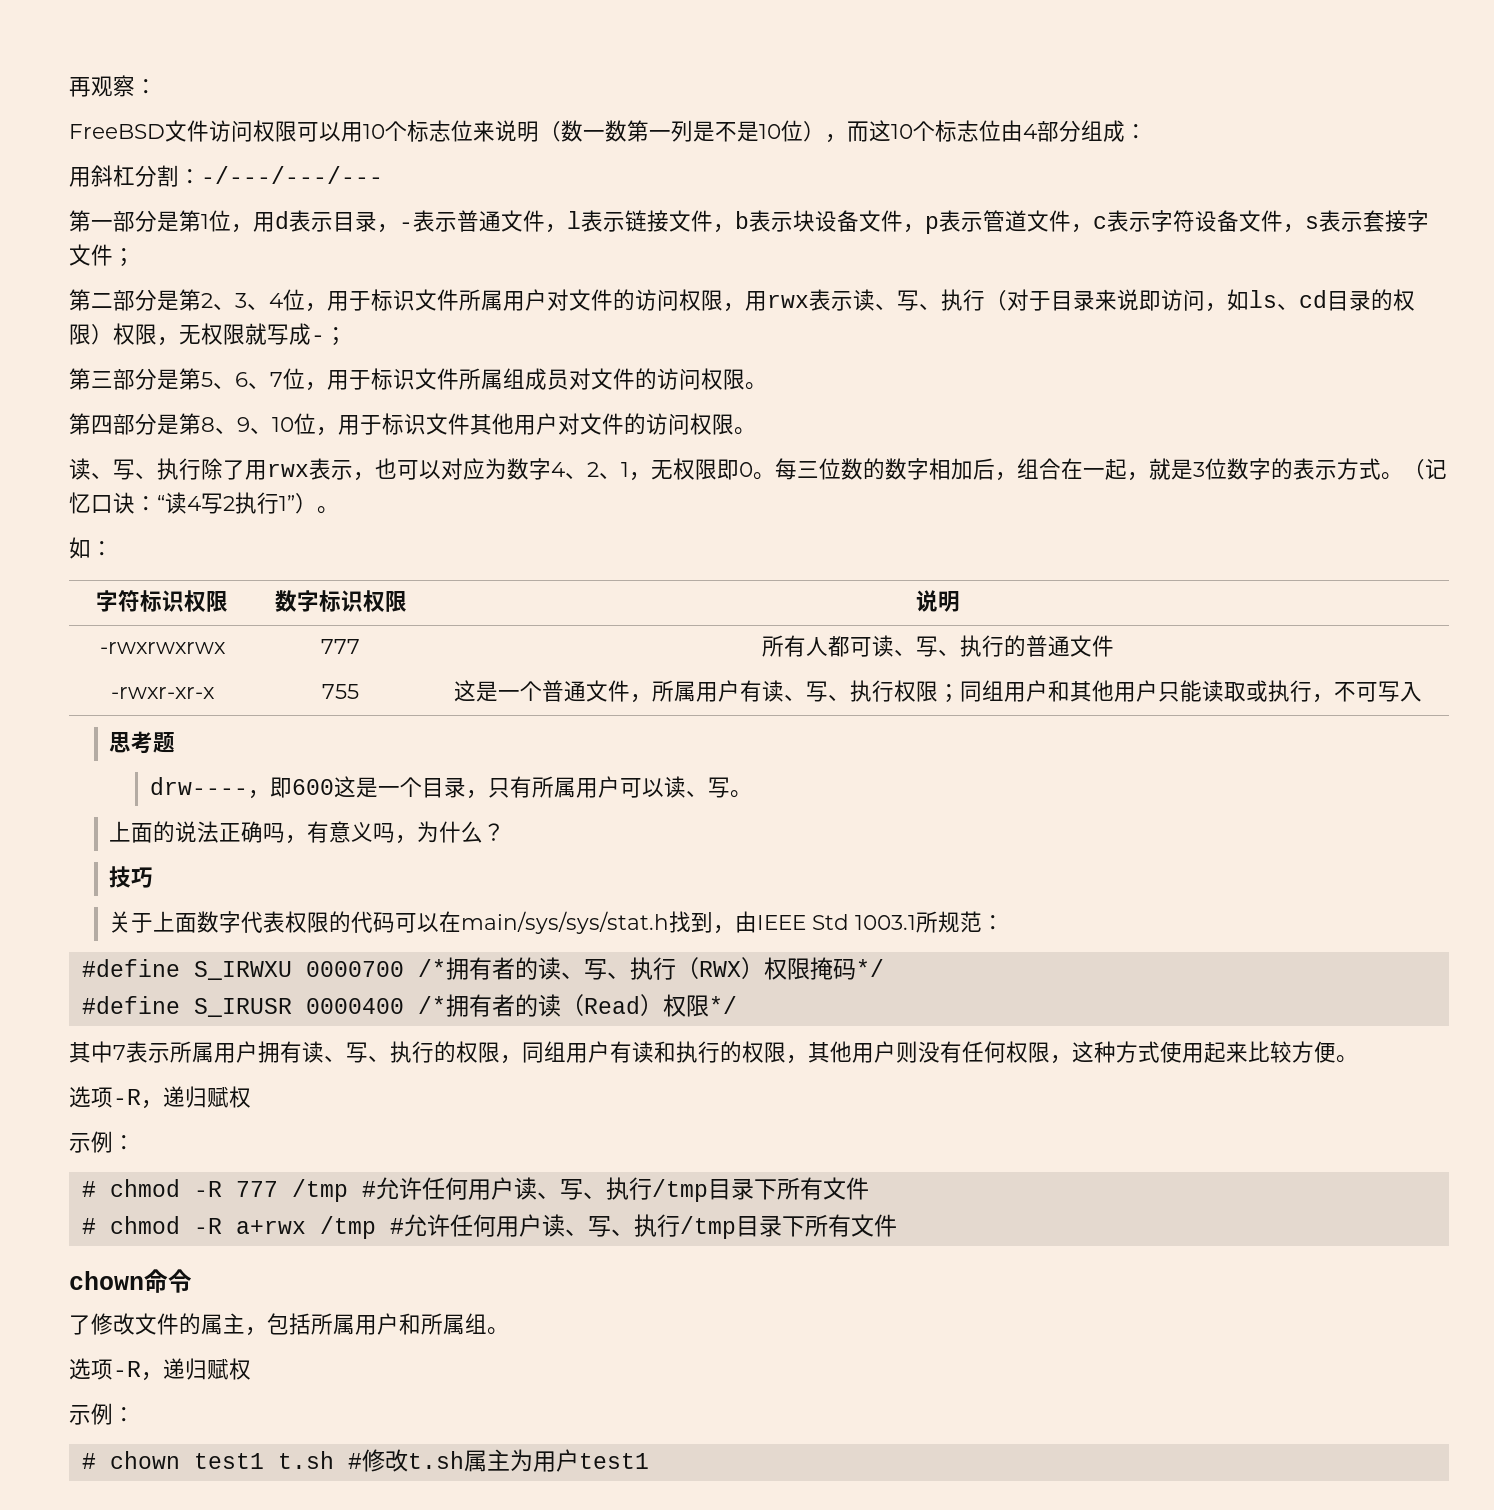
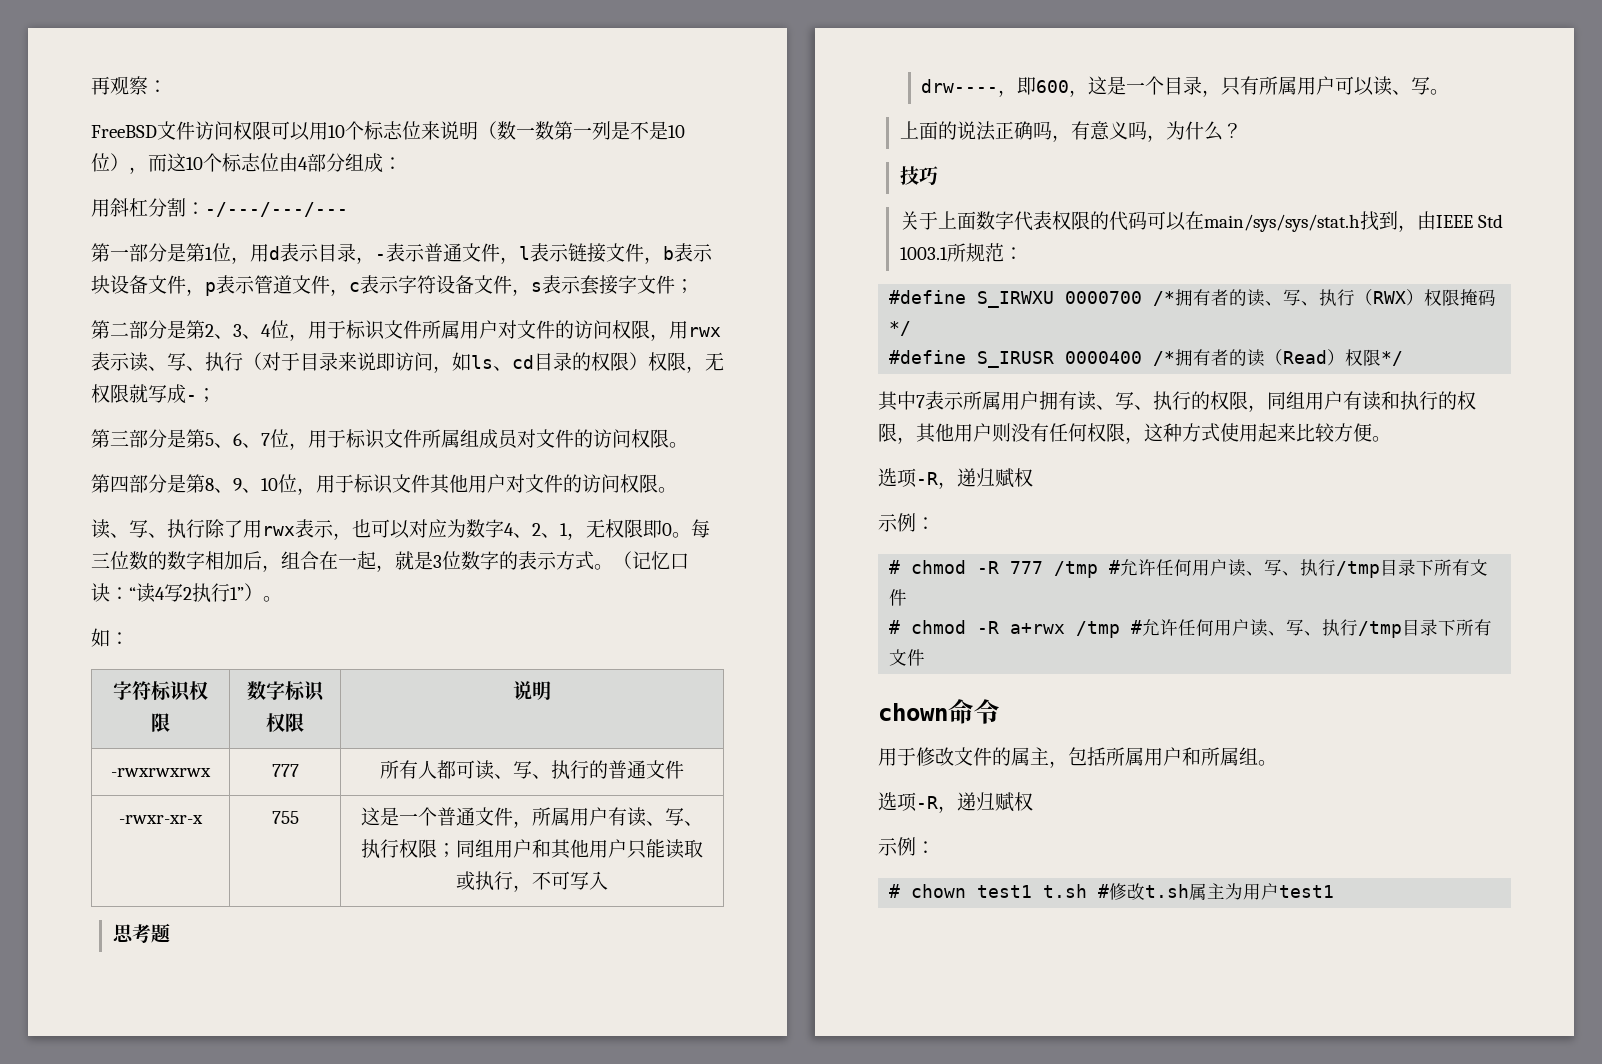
- drw----，即600这是一个目录，只有所属用户可以读、写。
+ drw----，即600，这是一个目录，只有所属用户可以读、写。
- 了修改文件的属主，包括所属用户和所属组。
+ 用于修改文件的属主，包括所属用户和所属组。

